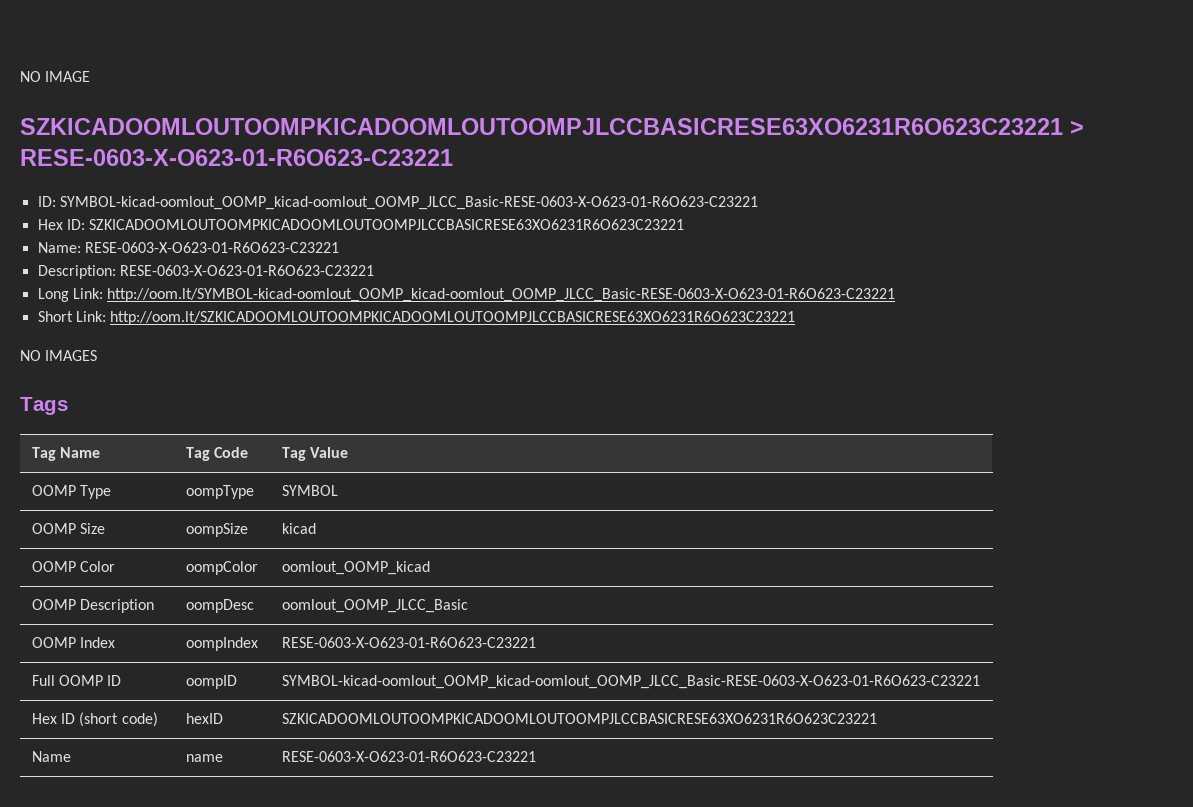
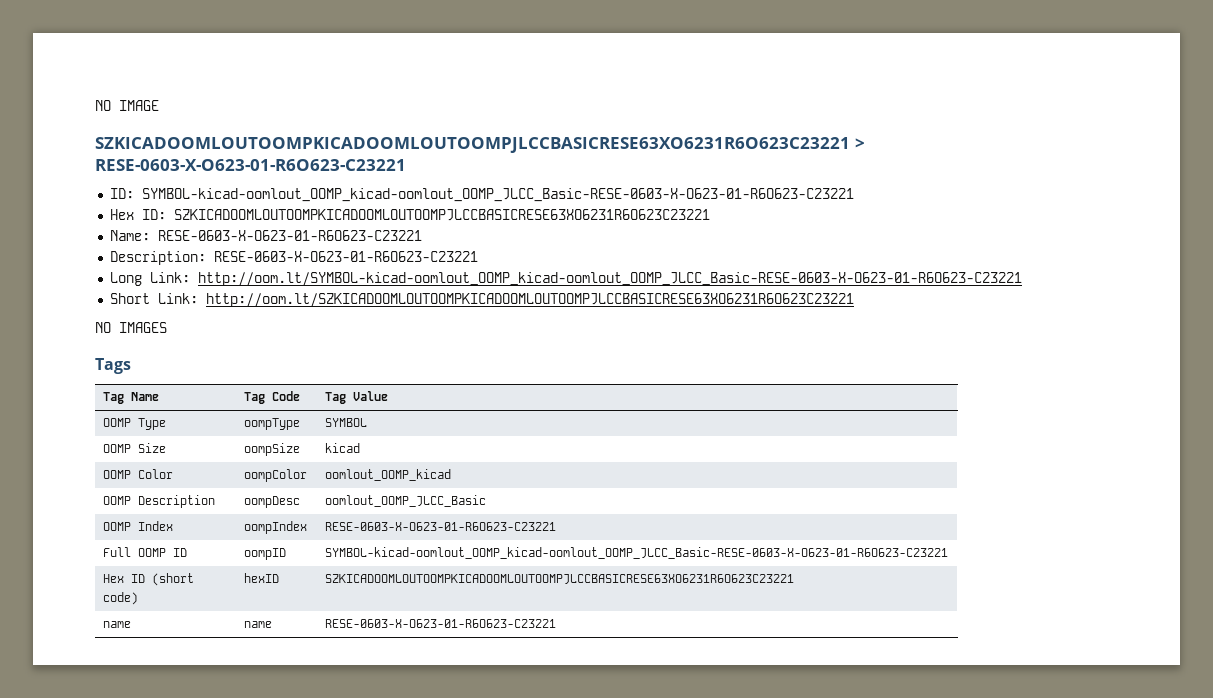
- Name | name | RESE-0603-X-O623-01-R6O623-C23221
+ name | name | RESE-0603-X-O623-01-R6O623-C23221

